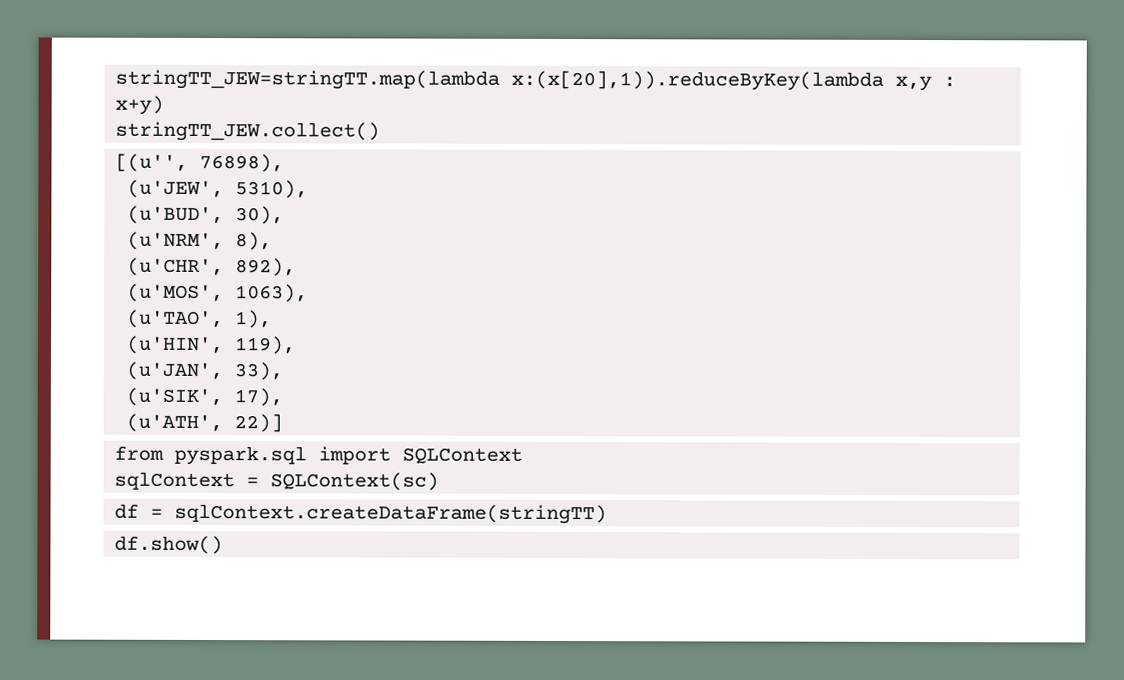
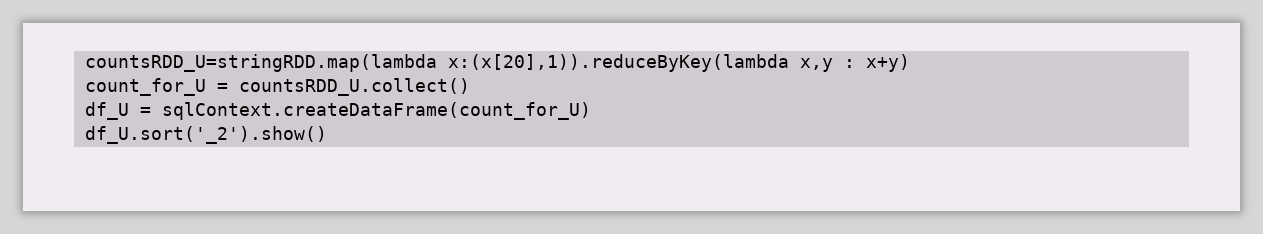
- stringTT_JEW=stringTT.map(lambda x:(x[20],1)).reduceByKey(lambda x,y : x+y)
+ countsRDD_U=stringRDD.map(lambda x:(x[20],1)).reduceByKey(lambda x,y : x+y)
- stringTT_JEW.collect()
- [(u'', 76898),
- (u'JEW', 5310),
- (u'BUD', 30),
- (u'NRM', 8),
- (u'CHR', 892),
- (u'MOS', 1063),
- (u'TAO', 1),
- (u'HIN', 119),
- (u'JAN', 33),
- (u'SIK', 17),
- (u'ATH', 22)]
- from pyspark.sql import SQLContext
- sqlContext = SQLContext(sc)
- df = sqlContext.createDataFrame(stringTT)
- df.show()
+ count_for_U = countsRDD_U.collect()
+ df_U = sqlContext.createDataFrame(count_for_U)
+ df_U.sort('_2').show()

